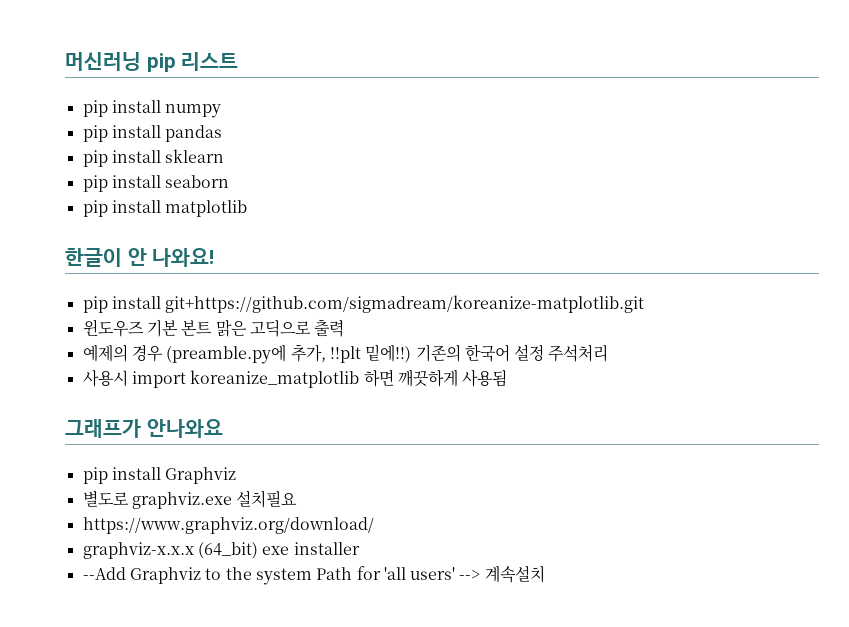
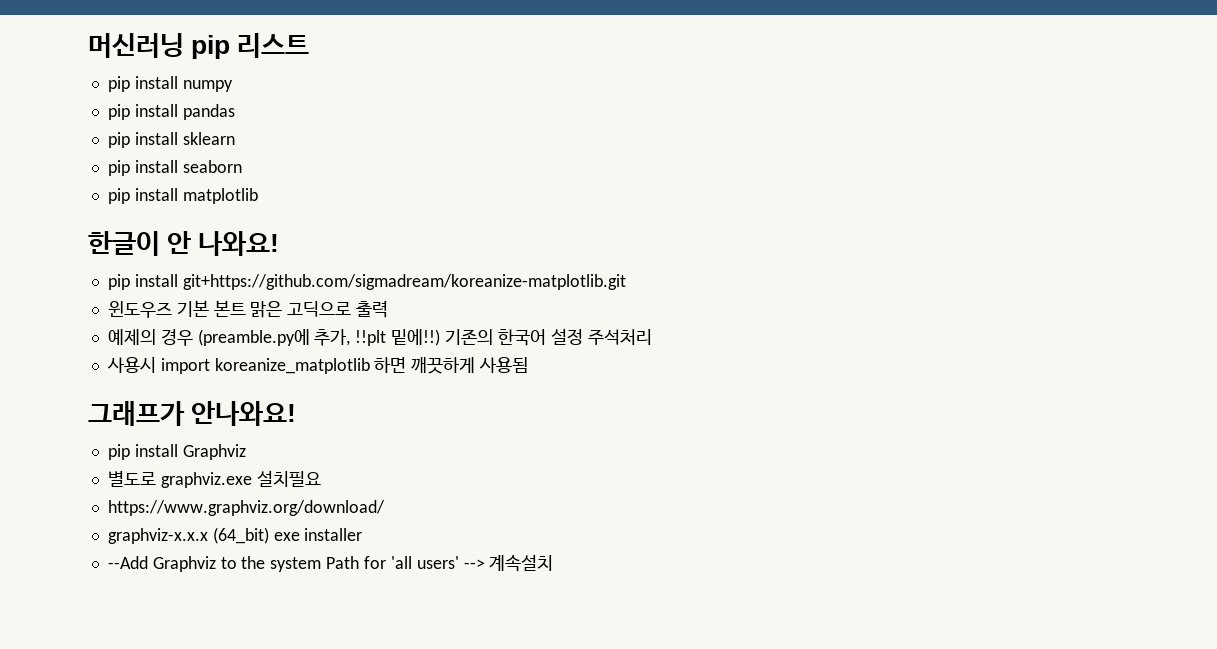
- 그래프가 안나와요
+ 그래프가 안나와요!

